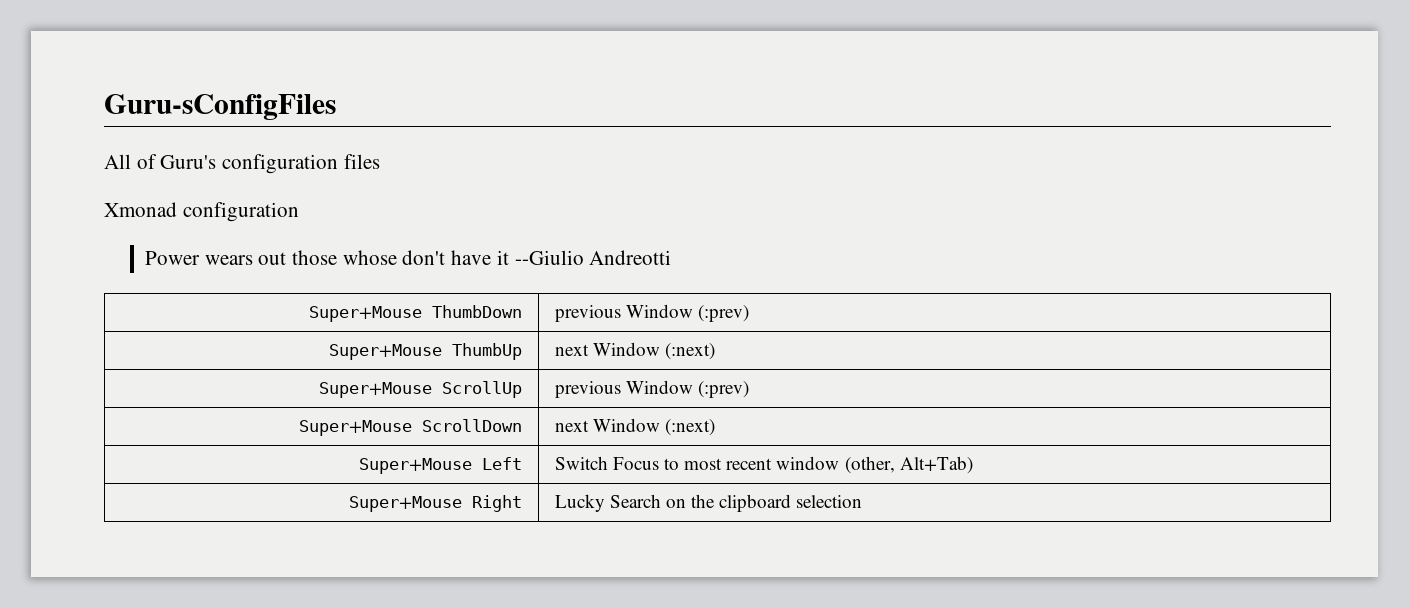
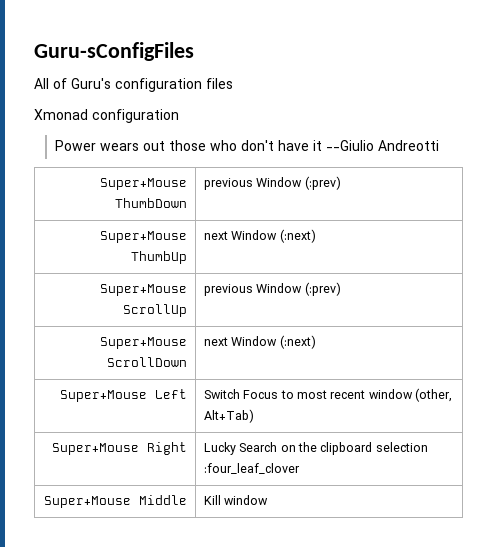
- Power wears out those whose don't have it --Giulio Andreotti
+ Power wears out those who don't have it --Giulio Andreotti
- Super+Mouse Right | Lucky Search on the clipboard selection
+ Super+Mouse Right | Lucky Search on the clipboard selection :four_leaf_clover
+ Super+Mouse Middle | Kill window

